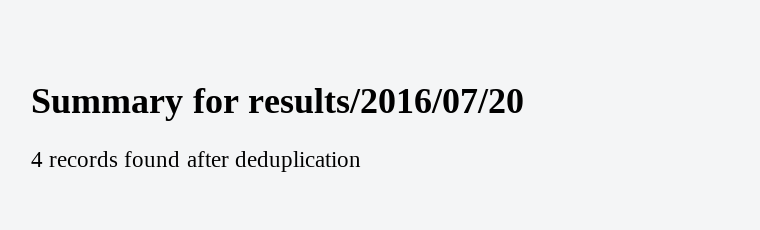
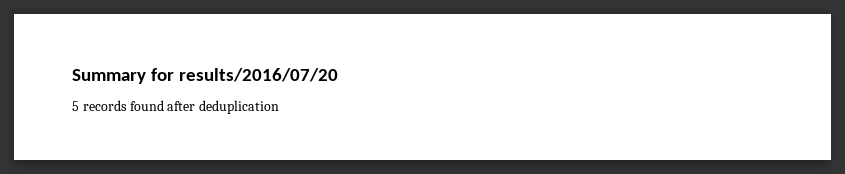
- 4 records found after deduplication
+ 5 records found after deduplication

